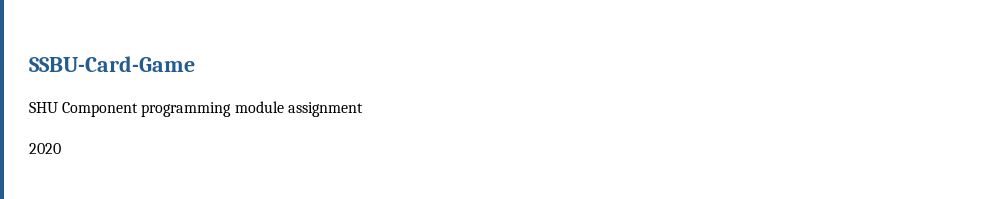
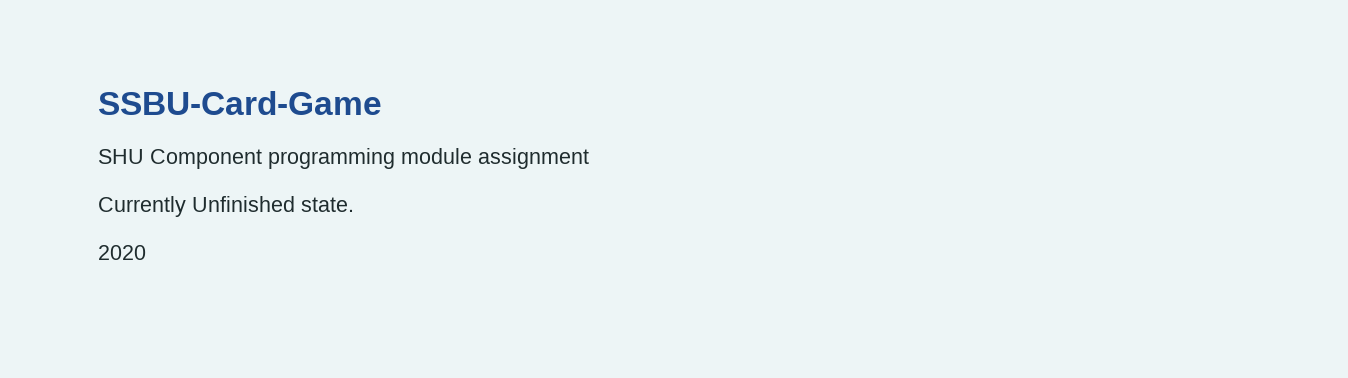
+ Currently Unfinished state.

